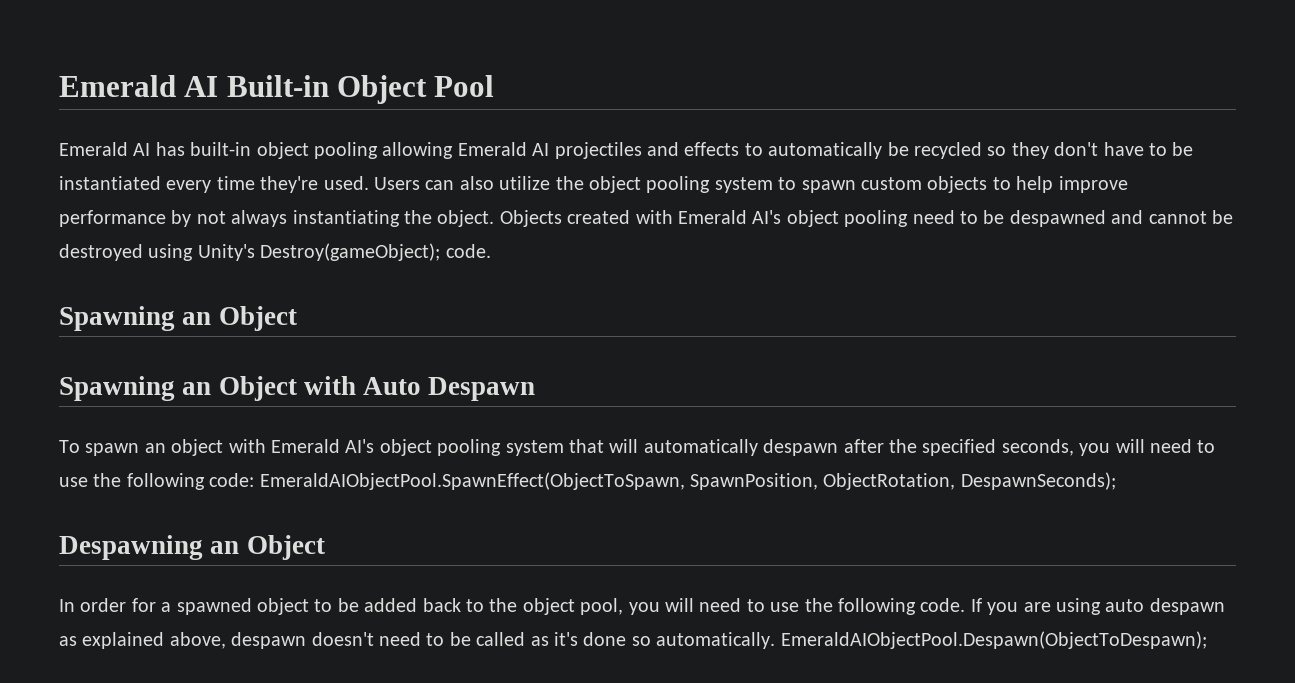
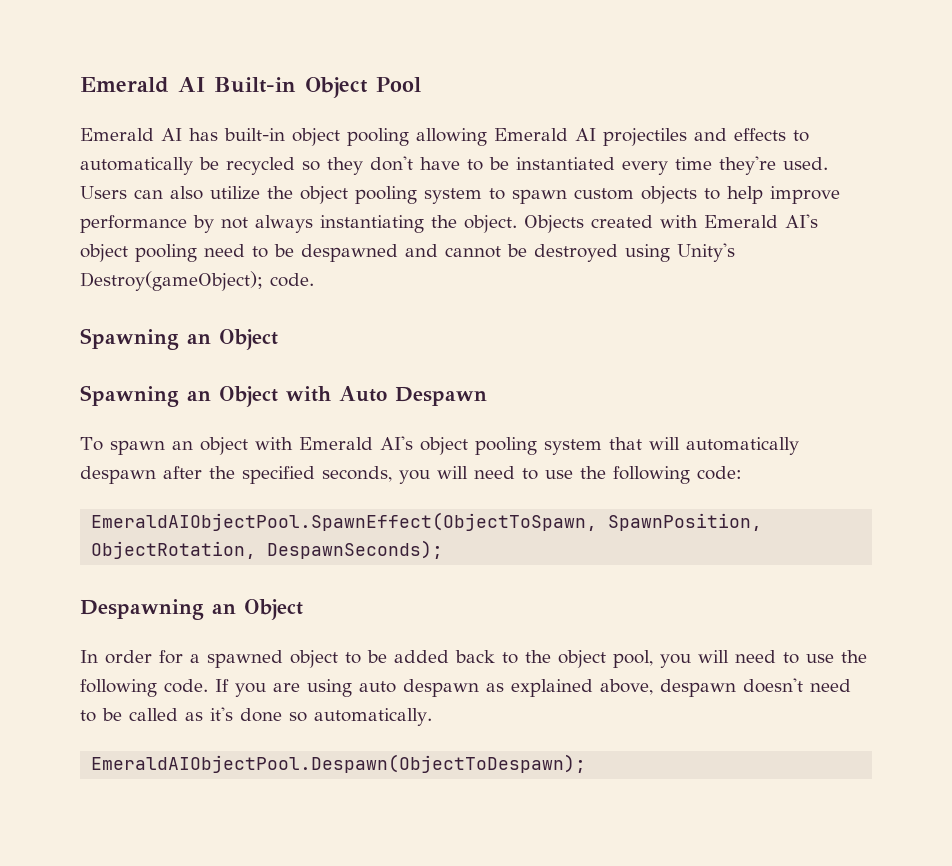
- To spawn an object with Emerald AI's object pooling system that will automatically despawn after the specified seconds, you will need to use the following code: EmeraldAIObjectPool.SpawnEffect(ObjectToSpawn, SpawnPosition, ObjectRotation, DespawnSeconds);
+ To spawn an object with Emerald AI's object pooling system that will automatically despawn after the specified seconds, you will need to use the following code:
+ EmeraldAIObjectPool.SpawnEffect(ObjectToSpawn, SpawnPosition, ObjectRotation, DespawnSeconds);
- If you are using auto despawn as explained above, despawn doesn't need to be called as it's done so automatically. EmeraldAIObjectPool.Despawn(ObjectToDespawn);
+ If you are using auto despawn as explained above, despawn doesn't need to be called as it's done so automatically.
+ EmeraldAIObjectPool.Despawn(ObjectToDespawn);

